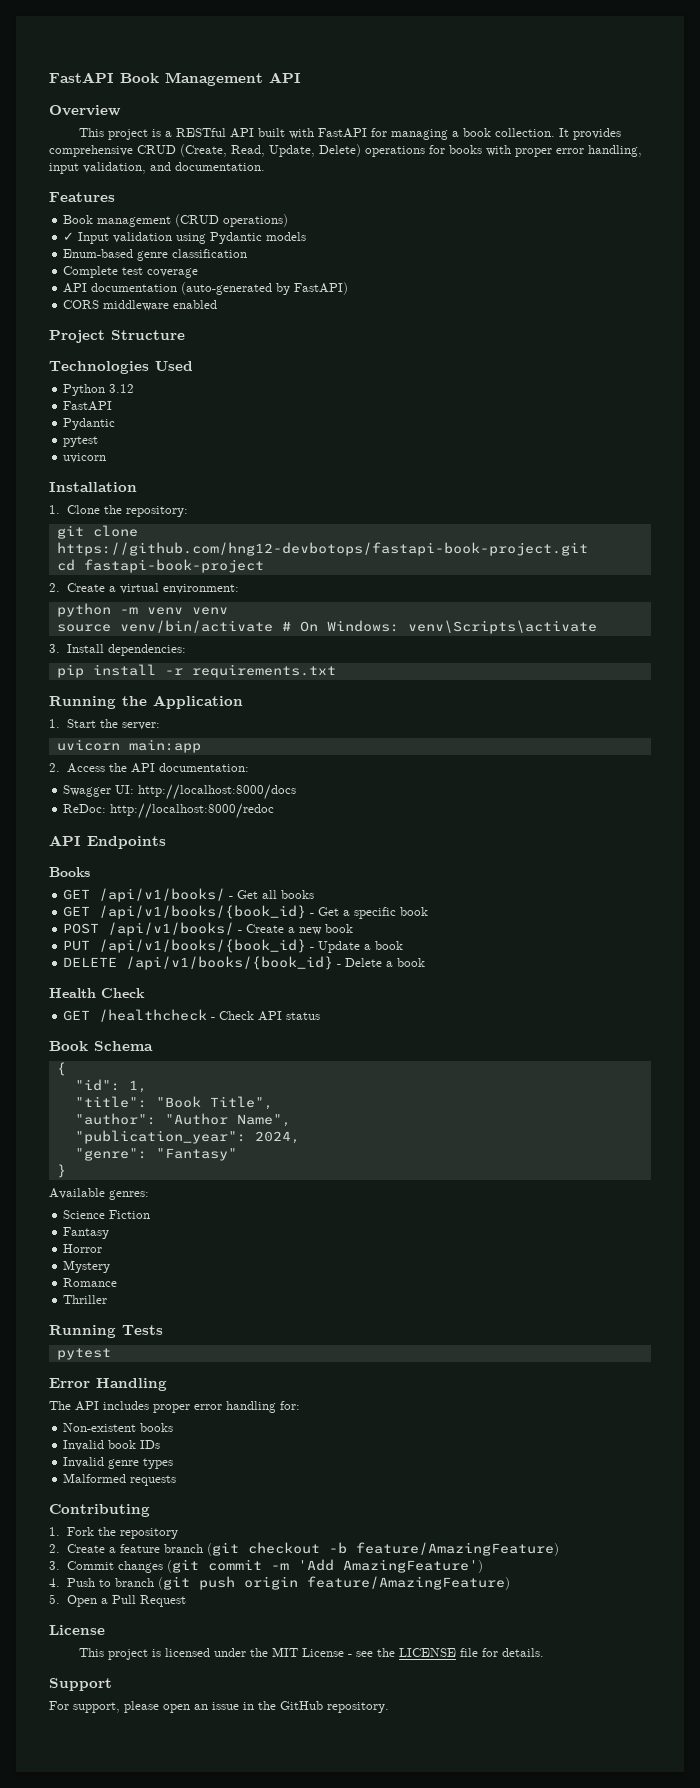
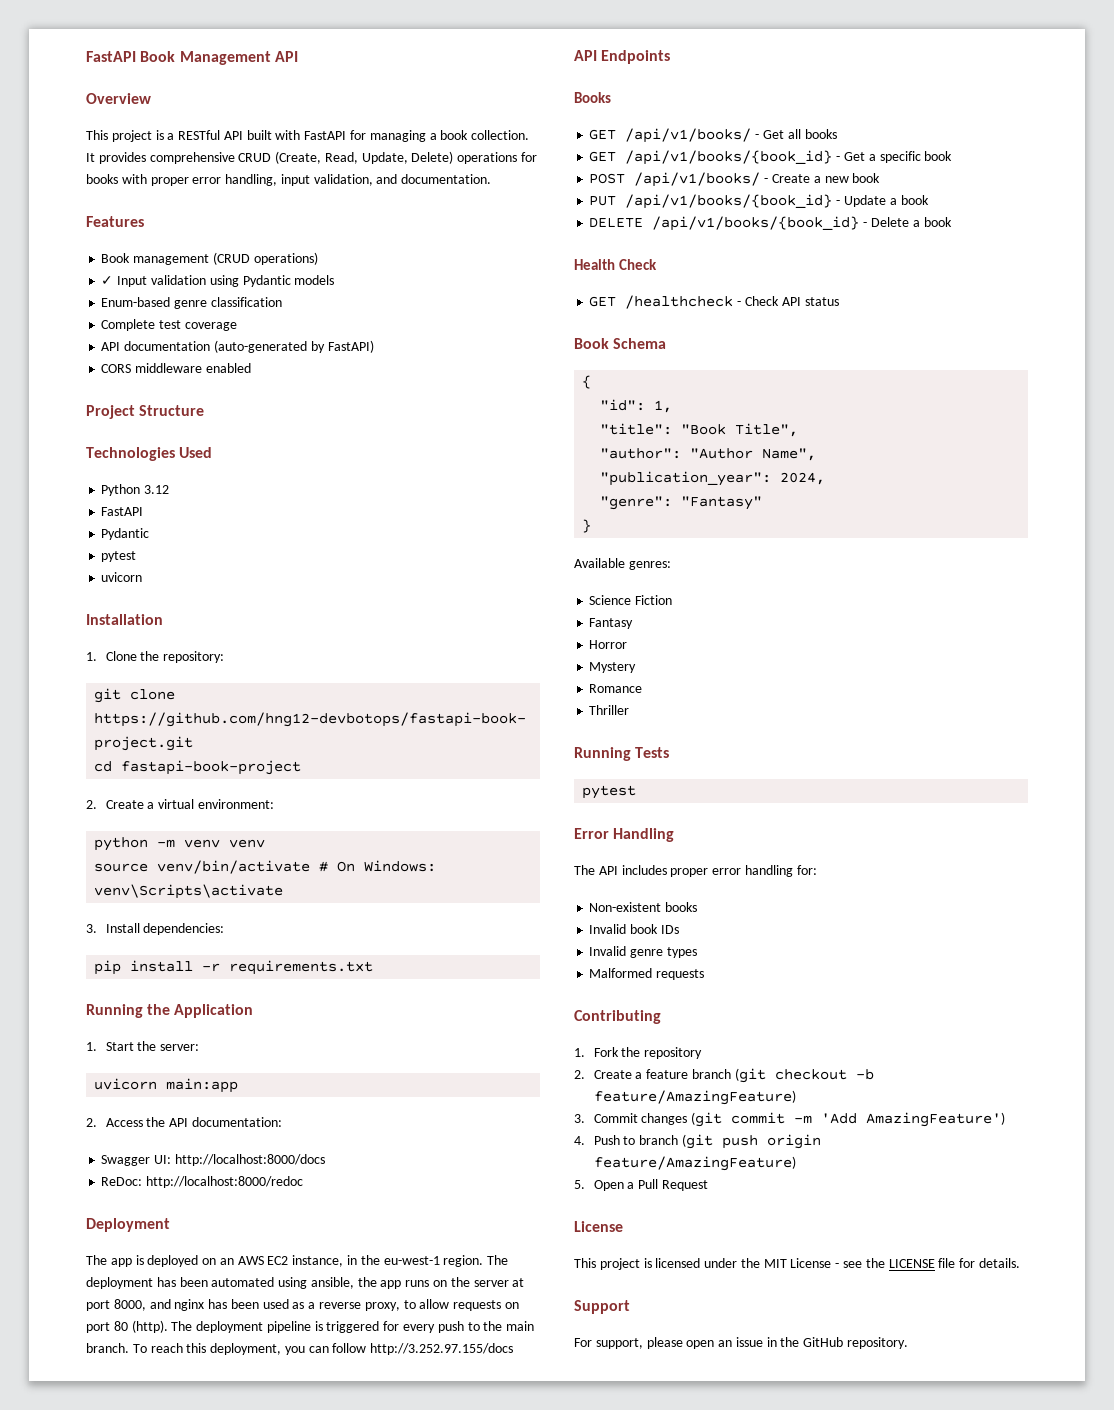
+ Deployment
+ The app is deployed on an AWS EC2 instance, in the eu-west-1 region. The deployment has been automated using ansible, the app runs on the server at port 8000, and nginx has been used as a reverse proxy, to allow requests on port 80 (http). The deployment pipeline is triggered for every push to the main branch. To reach this deployment, you can follow http://3.252.97.155/docs

